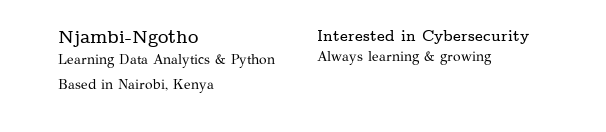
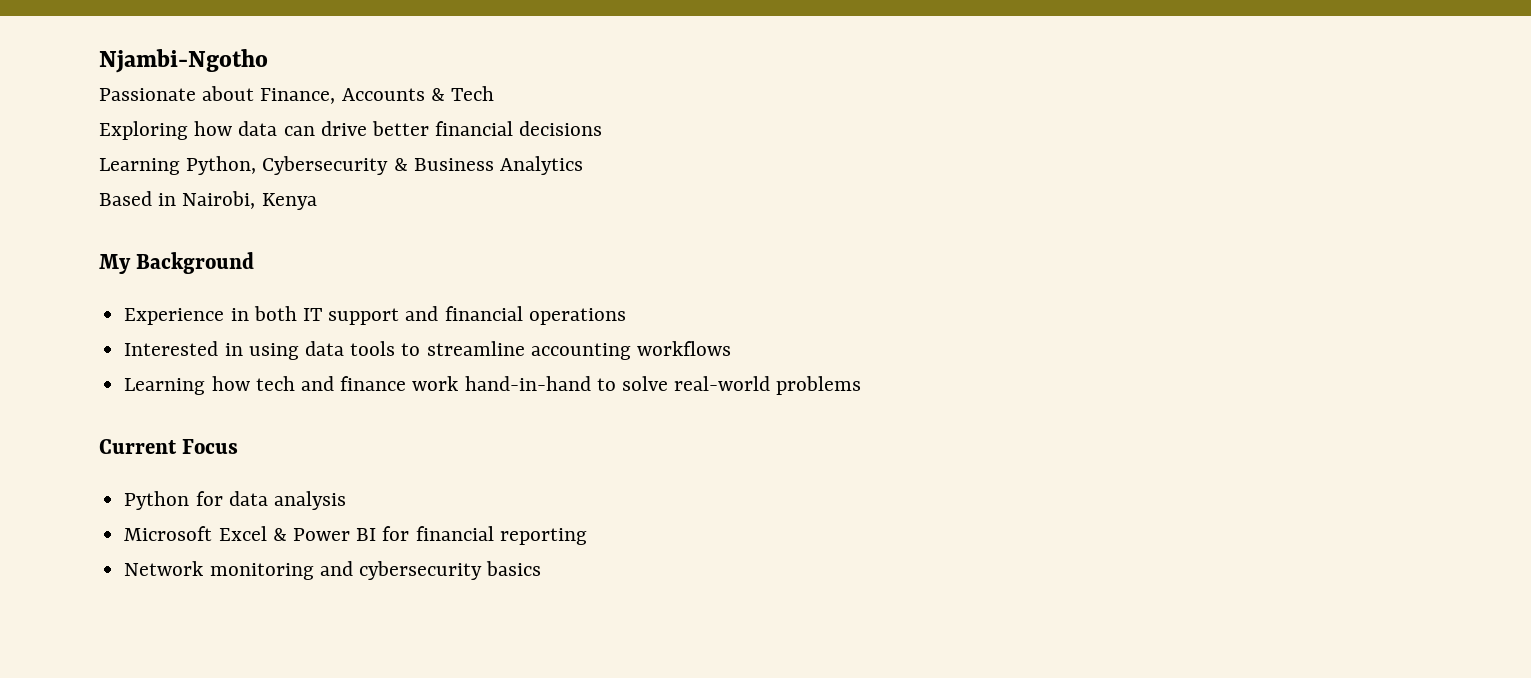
- Learning Data Analytics & Python
+ Passionate about Finance, Accounts & Tech
+ Exploring how data can drive better financial decisions
+ Learning Python, Cybersecurity & Business Analytics
- Interested in Cybersecurity
- Always learning & growing
+ My Background
+ Experience in both IT support and financial operations
+ Interested in using data tools to streamline accounting workflows
+ Learning how tech and finance work hand-in-hand to solve real-world problems
+ Current Focus
+ Python for data analysis
+ Microsoft Excel & Power BI for financial reporting
+ Network monitoring and cybersecurity basics

